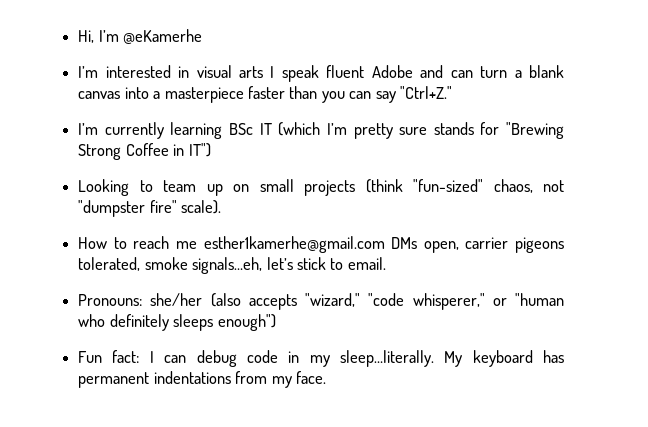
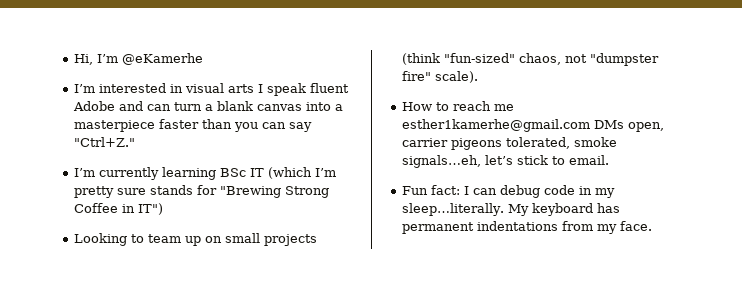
- Pronouns: she/her (also accepts "wizard," "code whisperer," or "human who definitely sleeps enough")

